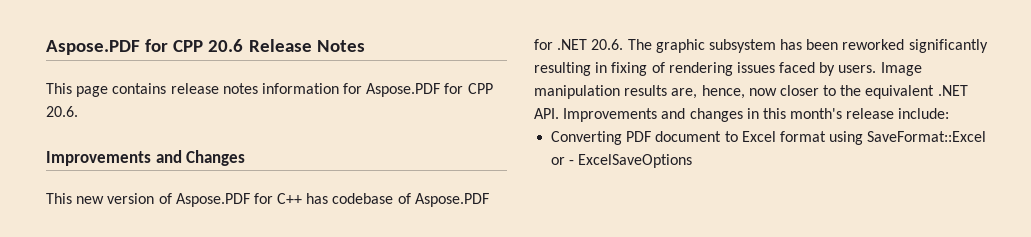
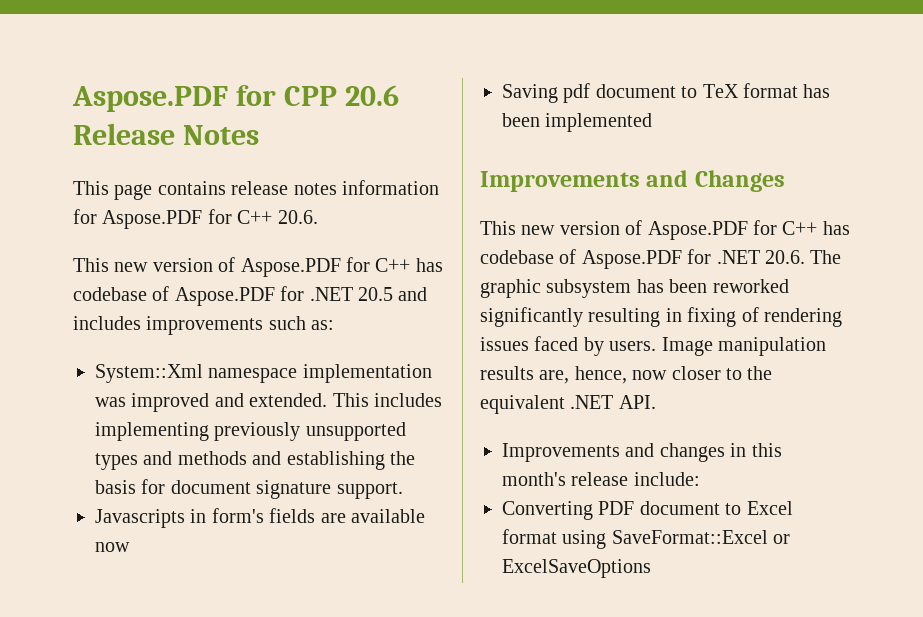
- This page contains release notes information for Aspose.PDF for CPP 20.6.
+ This page contains release notes information for Aspose.PDF for C++ 20.6.
+ This new version of Aspose.PDF for C++ has codebase of Aspose.PDF for .NET 20.5 and includes improvements such as:
+ System::Xml namespace implementation was improved and extended. This includes implementing previously unsupported types and methods and establishing the basis for document signature support.
+ Javascripts in form's fields are available now
+ Saving pdf document to TeX format has been implemented
- Image manipulation results are, hence, now closer to the equivalent .NET API. Improvements and changes in this month's release include:
+ Image manipulation results are, hence, now closer to the equivalent .NET API.
+ Improvements and changes in this month's release include:
- Converting PDF document to Excel format using SaveFormat::Excel or - ExcelSaveOptions
+ Converting PDF document to Excel format using SaveFormat::Excel or ExcelSaveOptions

